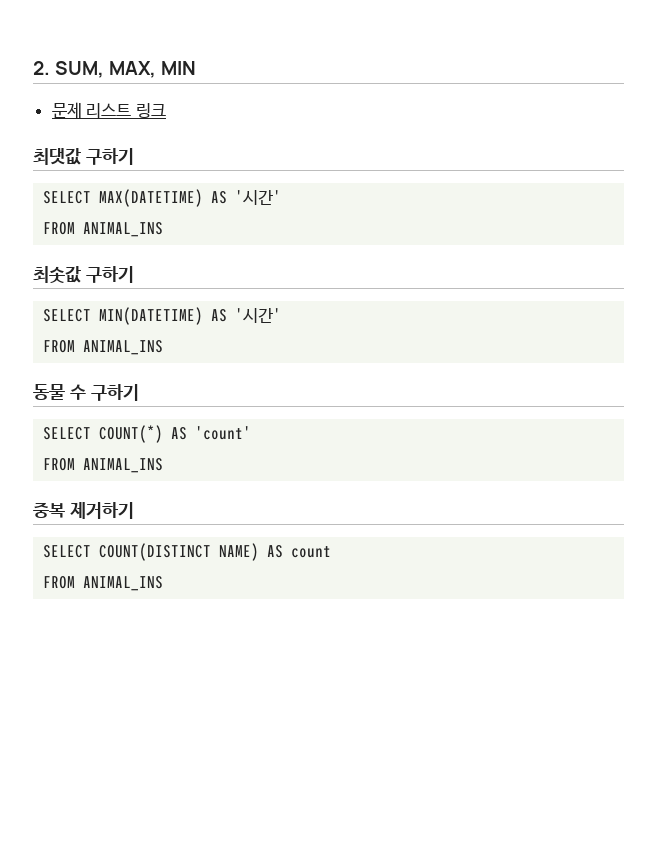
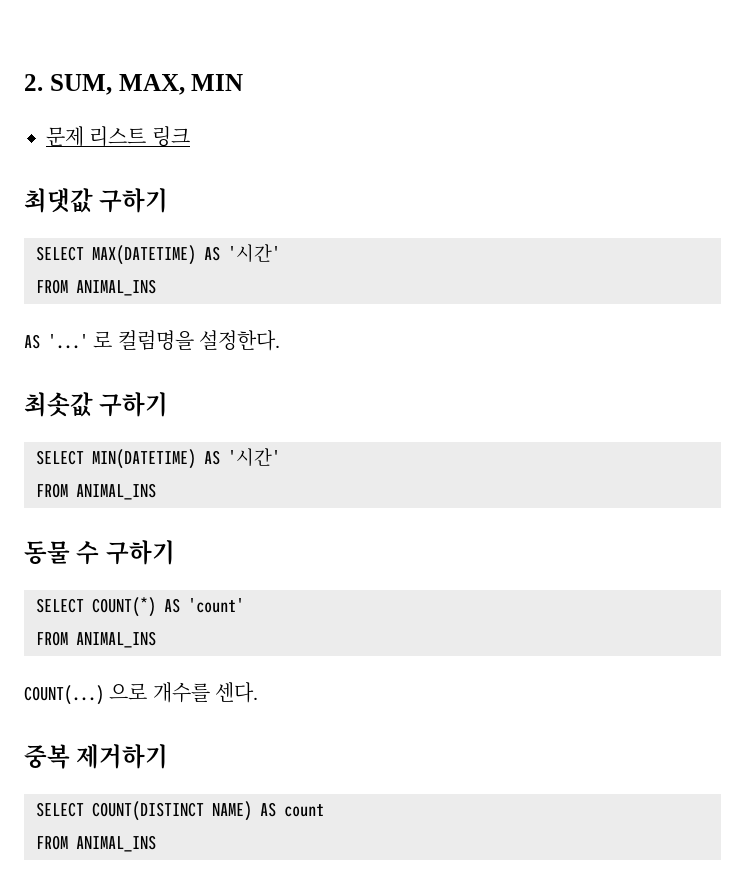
+ AS '...' 로 컬럼명을 설정한다.
+ COUNT(...) 으로 개수를 센다.

